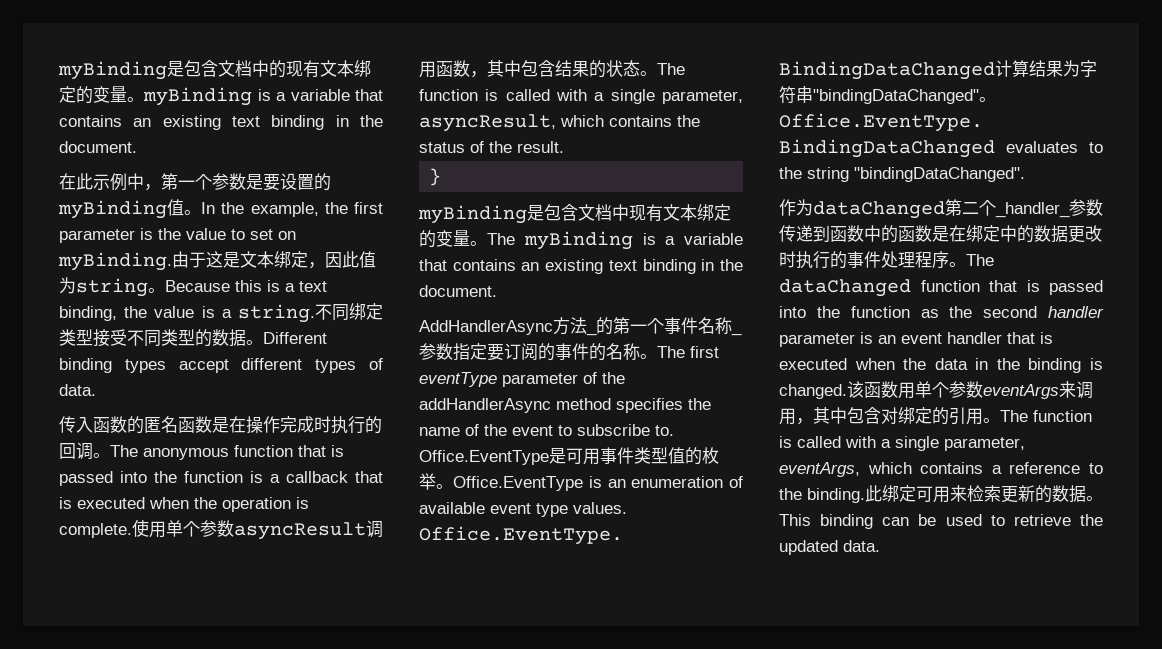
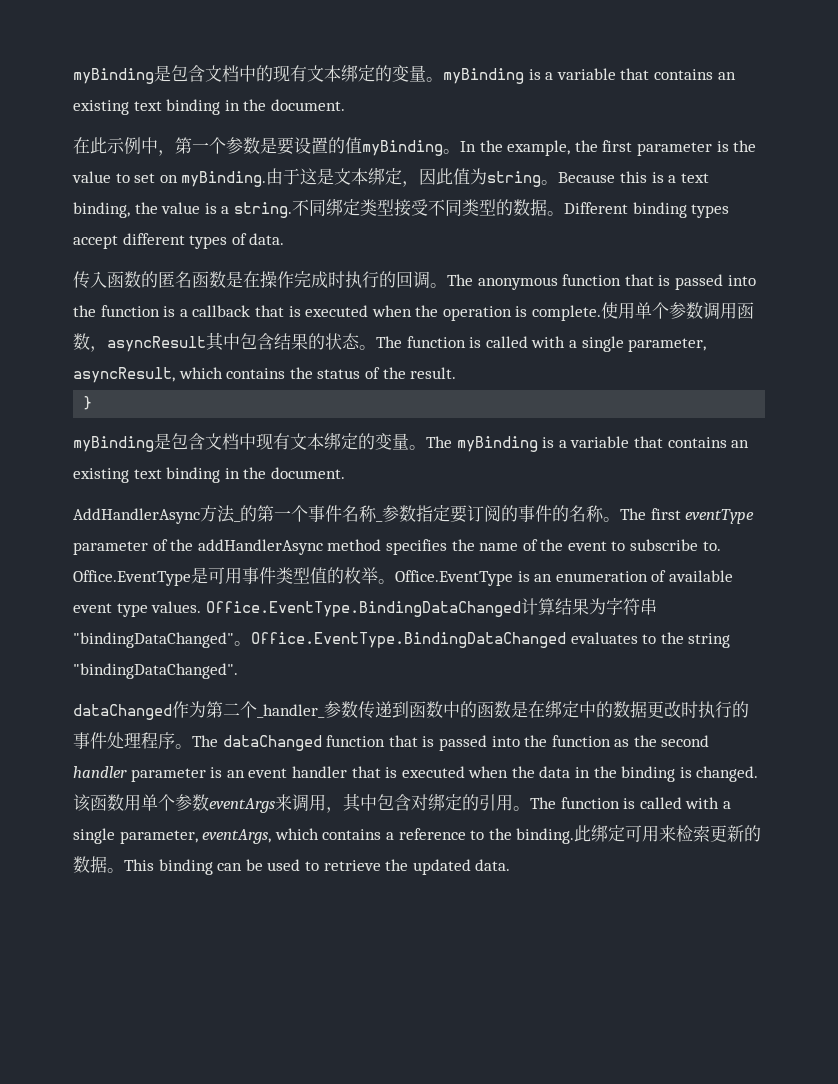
- 在此示例中，第一个参数是要设置的myBinding值。
+ 在此示例中，第一个参数是要设置的值myBinding。
- 使用单个参数asyncResult调用函数，其中包含结果的状态。
+ 使用单个参数调用函数，asyncResult其中包含结果的状态。
- 作为dataChanged第二个_handler_参数传递到函数中的函数是在绑定中的数据更改时执行的事件处理程序。
+ dataChanged作为第二个_handler_参数传递到函数中的函数是在绑定中的数据更改时执行的事件处理程序。

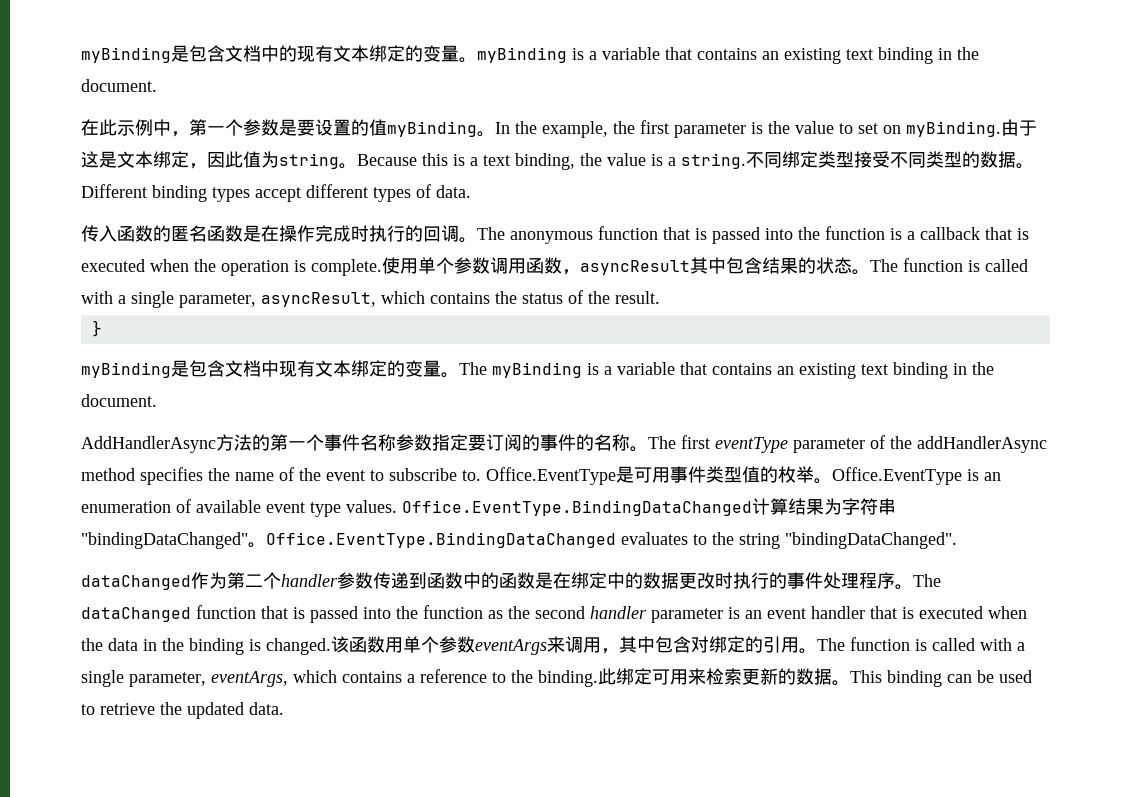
- AddHandlerAsync方法_的第一个事件名称_参数指定要订阅的事件的名称。
+ AddHandlerAsync方法的第一个事件名称参数指定要订阅的事件的名称。
- dataChanged作为第二个_handler_参数传递到函数中的函数是在绑定中的数据更改时执行的事件处理程序。
+ dataChanged作为第二个handler参数传递到函数中的函数是在绑定中的数据更改时执行的事件处理程序。

